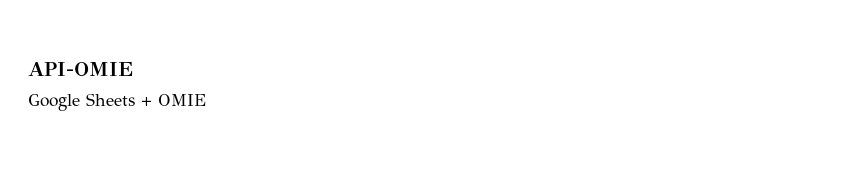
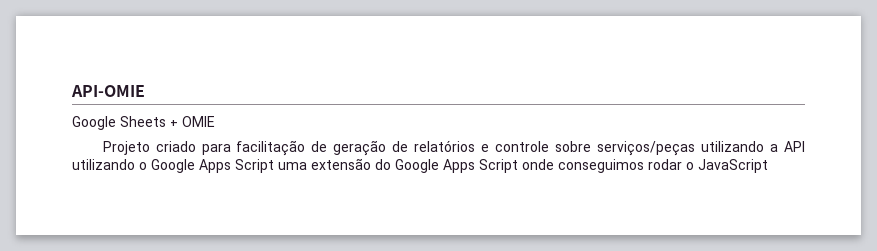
+ Projeto criado para facilitação de geração de relatórios e controle sobre serviços/peças utilizando a API utilizando o Google Apps Script uma extensão do Google Apps Script onde conseguimos rodar o JavaScript

